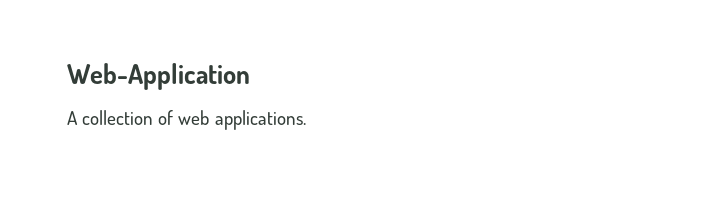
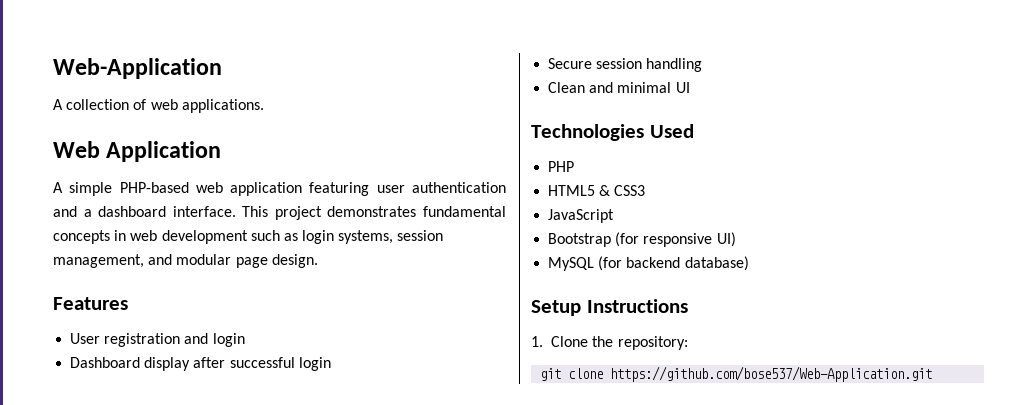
+ Web Application
+ A simple PHP-based web application featuring user authentication and a dashboard interface. This project demonstrates fundamental concepts in web development such as login systems, session management, and modular page design.
+ Features
+ User registration and login
+ Dashboard display after successful login
+ Secure session handling
+ Clean and minimal UI
+ Technologies Used
+ PHP
+ HTML5 & CSS3
+ JavaScript
+ Bootstrap (for responsive UI)
+ MySQL (for backend database)
+ Setup Instructions
+ 1. Clone the repository:
+ git clone https://github.com/bose537/Web-Application.git

